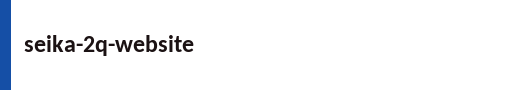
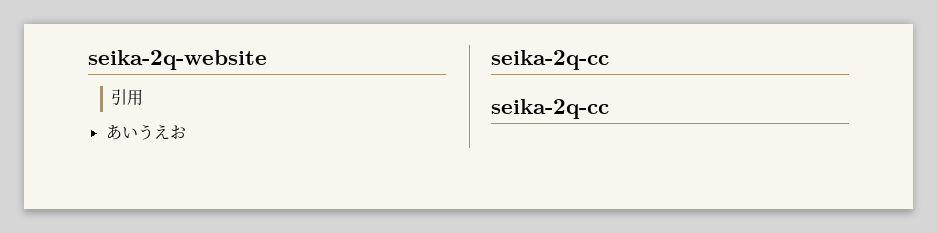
+ 引用
+ あいうえお
+ seika-2q-cc
+ seika-2q-cc

